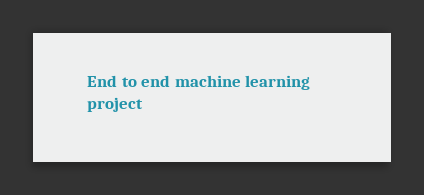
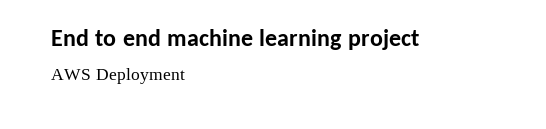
+ AWS Deployment

